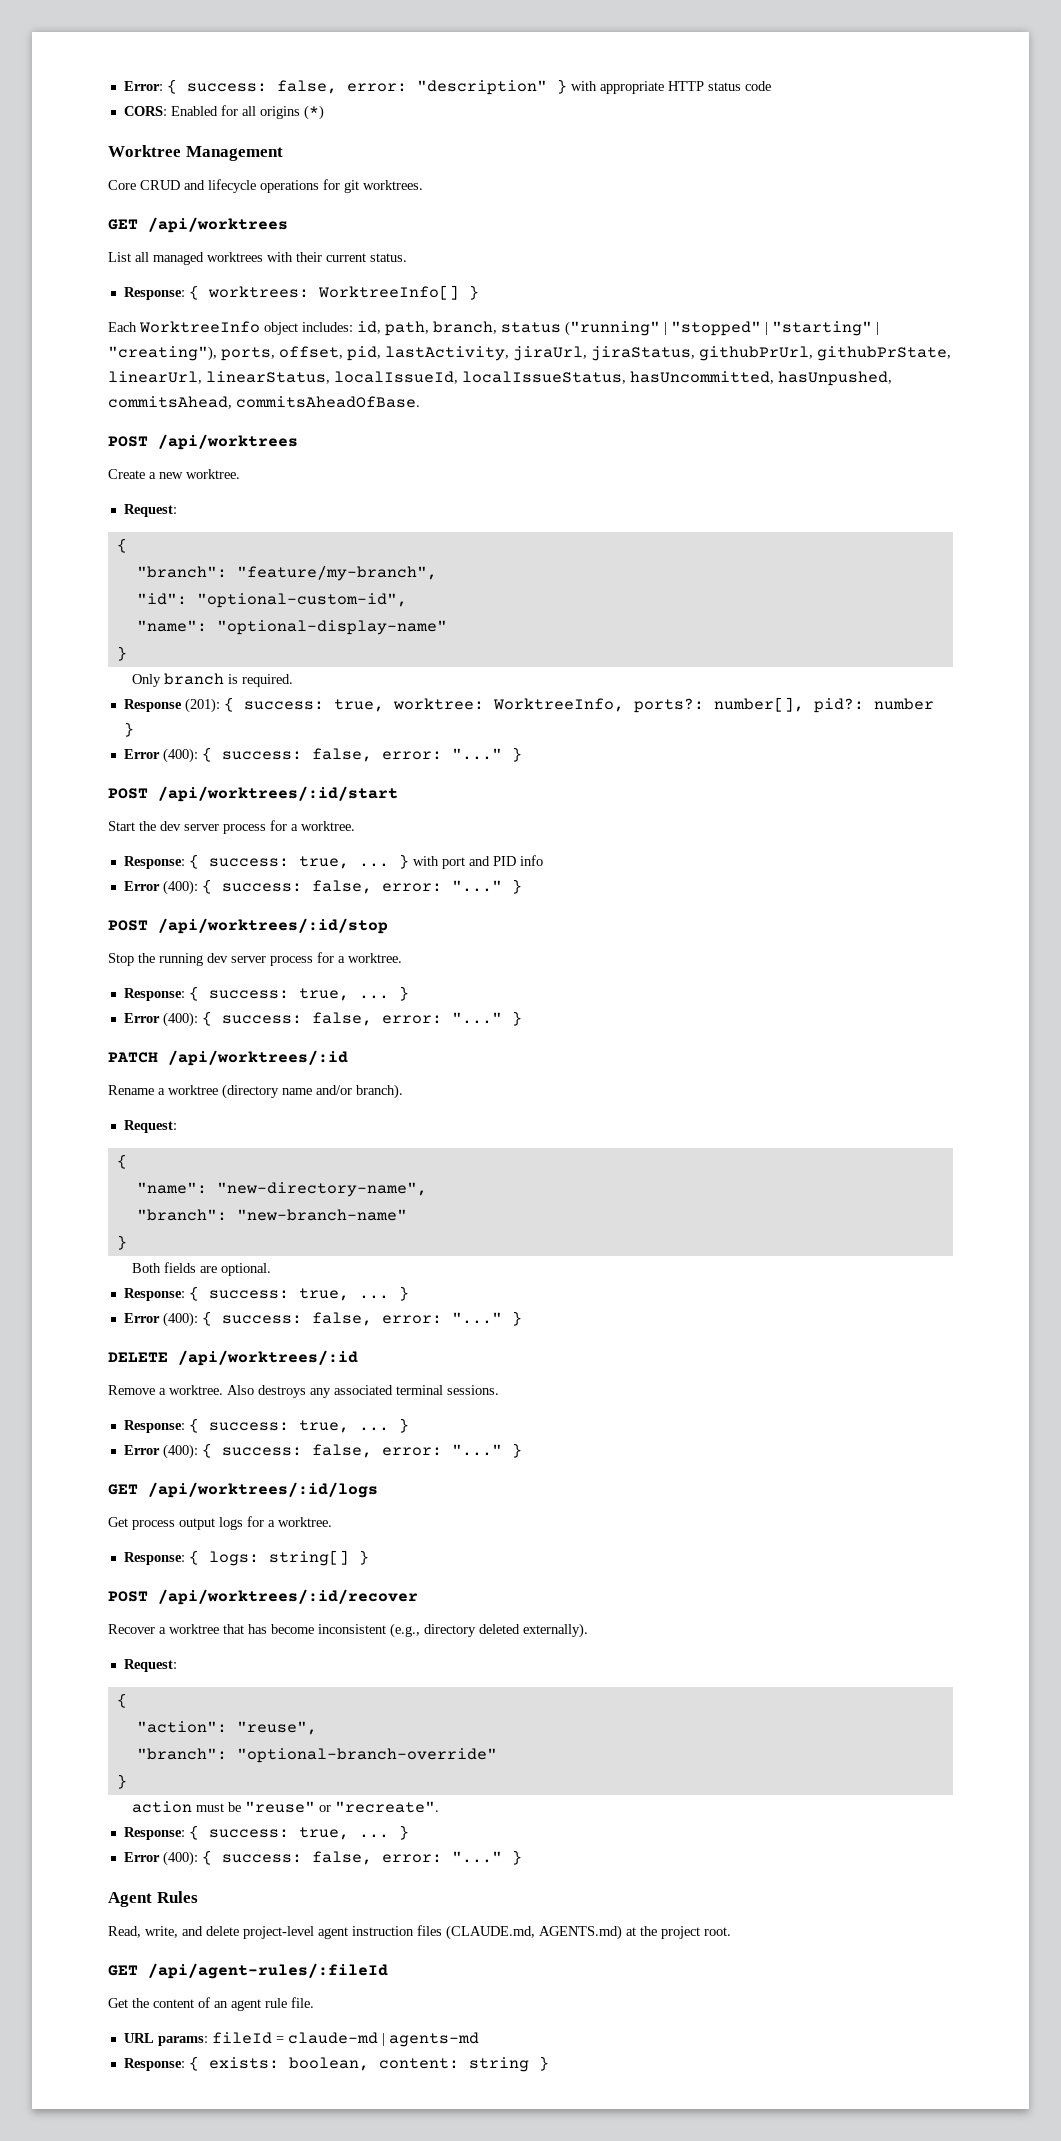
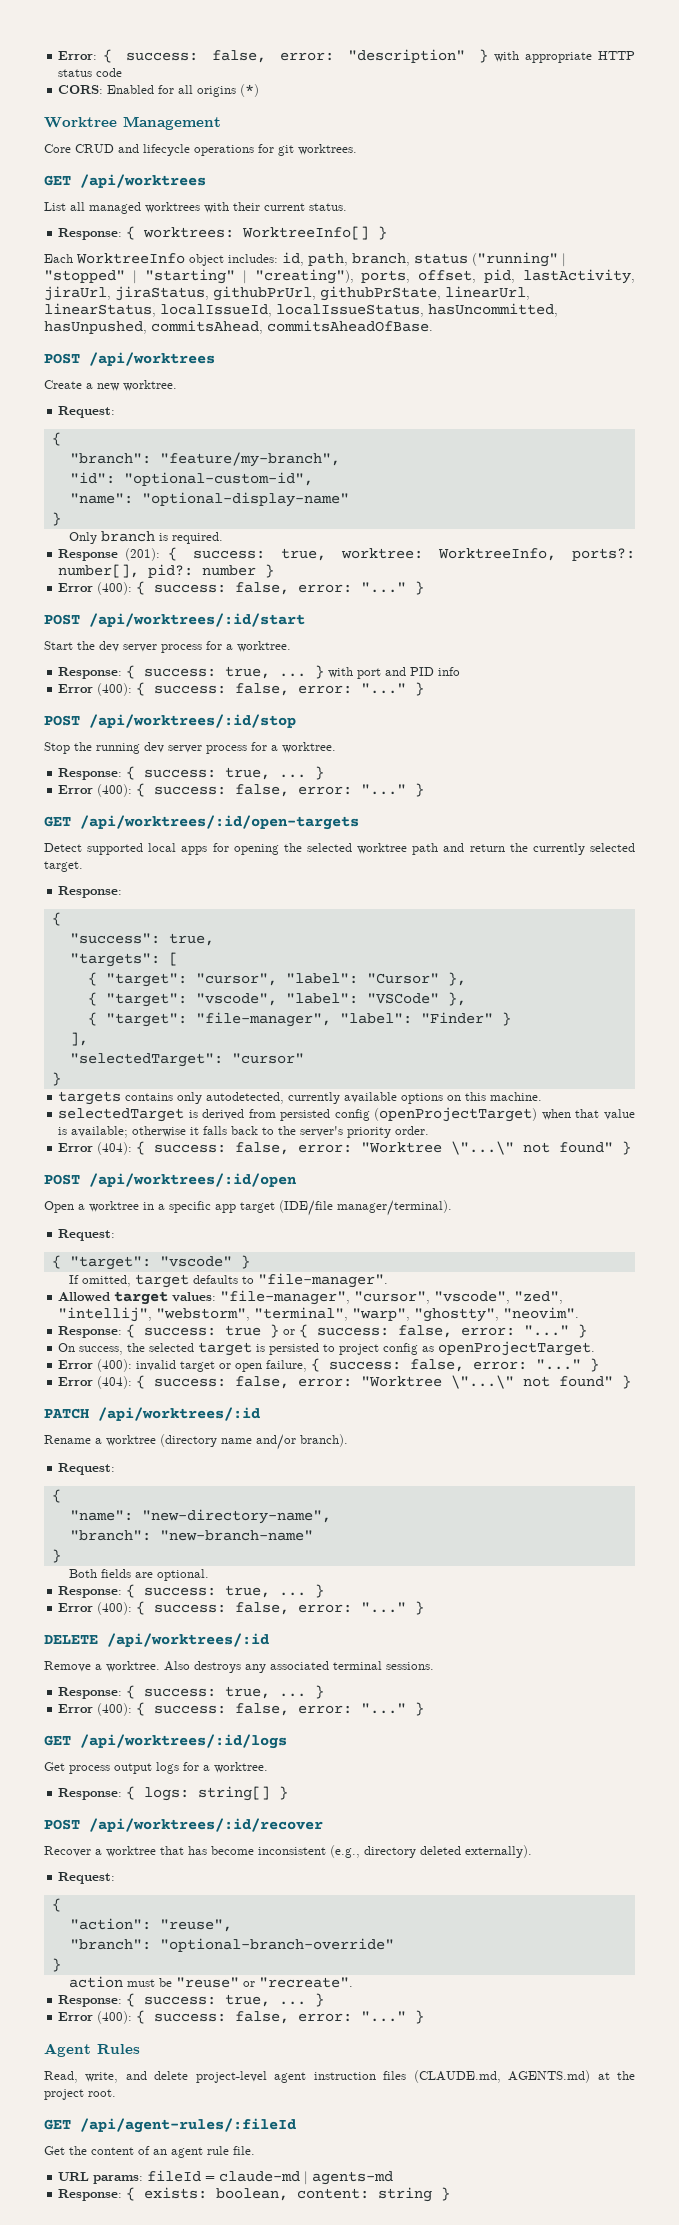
+ GET /api/worktrees/:id/open-targets
+ Detect supported local apps for opening the selected worktree path and return the currently selected target.
+ Response:
+ {
+ "success": true,
+ "targets": [
+ { "target": "cursor", "label": "Cursor" },
+ { "target": "vscode", "label": "VSCode" },
+ { "target": "file-manager", "label": "Finder" }
+ ],
+ "selectedTarget": "cursor"
+ }
+ targets contains only autodetected, currently available options on this machine.
+ selectedTarget is derived from persisted config (openProjectTarget) when that value is available; otherwise it falls back to the server's priority order.
+ Error (404): { success: false, error: "Worktree \"...\" not found" }
+ POST /api/worktrees/:id/open
+ Open a worktree in a specific app target (IDE/file manager/terminal).
+ Request:
+ { "target": "vscode" }
+ If omitted, target defaults to "file-manager".
+ Allowed target values: "file-manager", "cursor", "vscode", "zed", "intellij", "webstorm", "terminal", "warp", "ghostty", "neovim".
+ Response: { success: true } or { success: false, error: "..." }
+ On success, the selected target is persisted to project config as openProjectTarget.
+ Error (400): invalid target or open failure, { success: false, error: "..." }
+ Error (404): { success: false, error: "Worktree \"...\" not found" }

